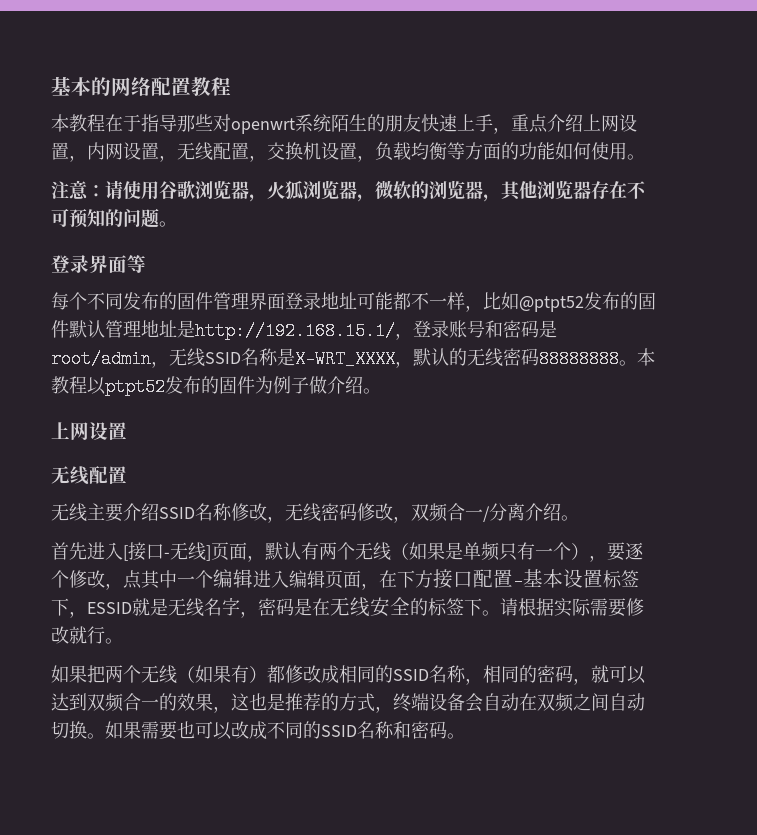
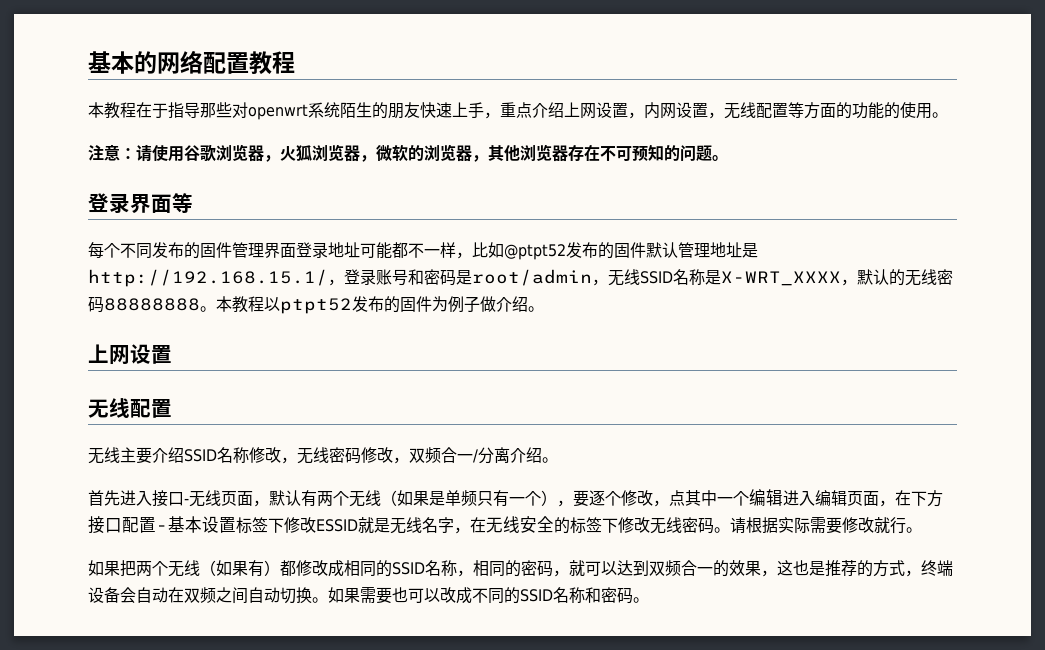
- 本教程在于指导那些对openwrt系统陌生的朋友快速上手，重点介绍上网设置，内网设置，无线配置，交换机设置，负载均衡等方面的功能如何使用。
+ 本教程在于指导那些对openwrt系统陌生的朋友快速上手，重点介绍上网设置，内网设置，无线配置等方面的功能的使用。
- 首先进入[接口-无线]页面，默认有两个无线（如果是单频只有一个），要逐个修改，点其中一个编辑进入编辑页面，在下方接口配置-基本设置标签下，ESSID就是无线名字，密码是在无线安全的标签下。
+ 首先进入接口-无线页面，默认有两个无线（如果是单频只有一个），要逐个修改，点其中一个编辑进入编辑页面，在下方接口配置-基本设置标签下修改ESSID就是无线名字，在无线安全的标签下修改无线密码。

